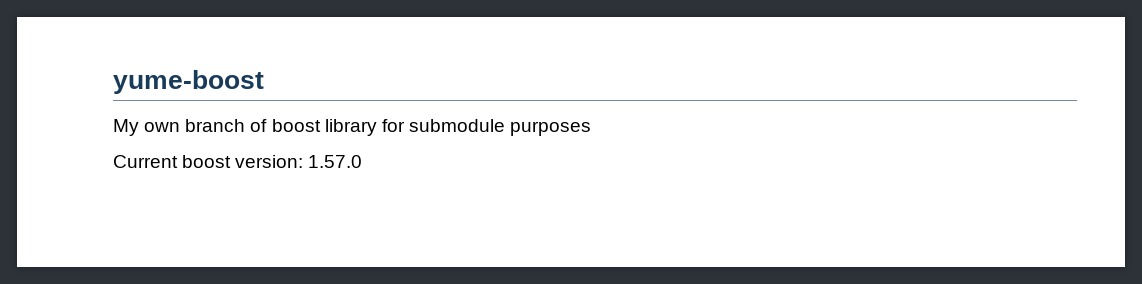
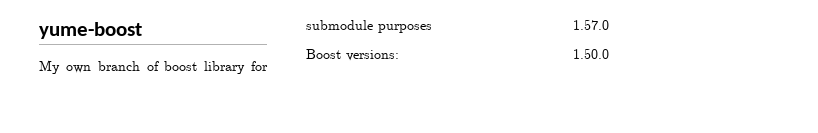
- Current boost version: 1.57.0
+ Boost versions:
+ 1.57.0
+ 1.50.0

